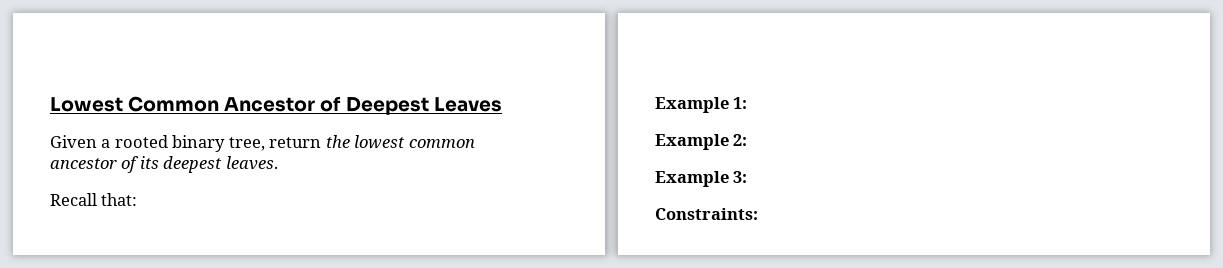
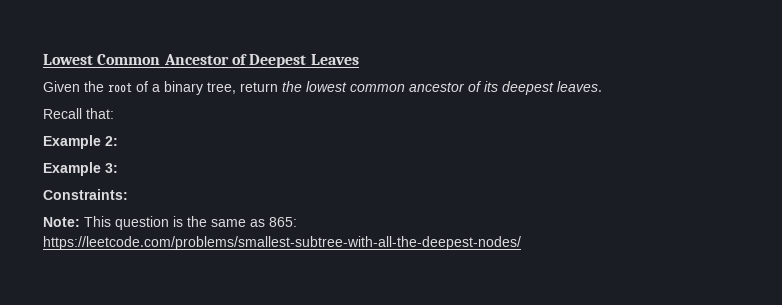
- Given a rooted binary tree, return the lowest common ancestor of its deepest leaves.
+ Given the root of a binary tree, return the lowest common ancestor of its deepest leaves.
- Example 1:
+ Note: This question is the same as 865: https://leetcode.com/problems/smallest-subtree-with-all-the-deepest-nodes/

